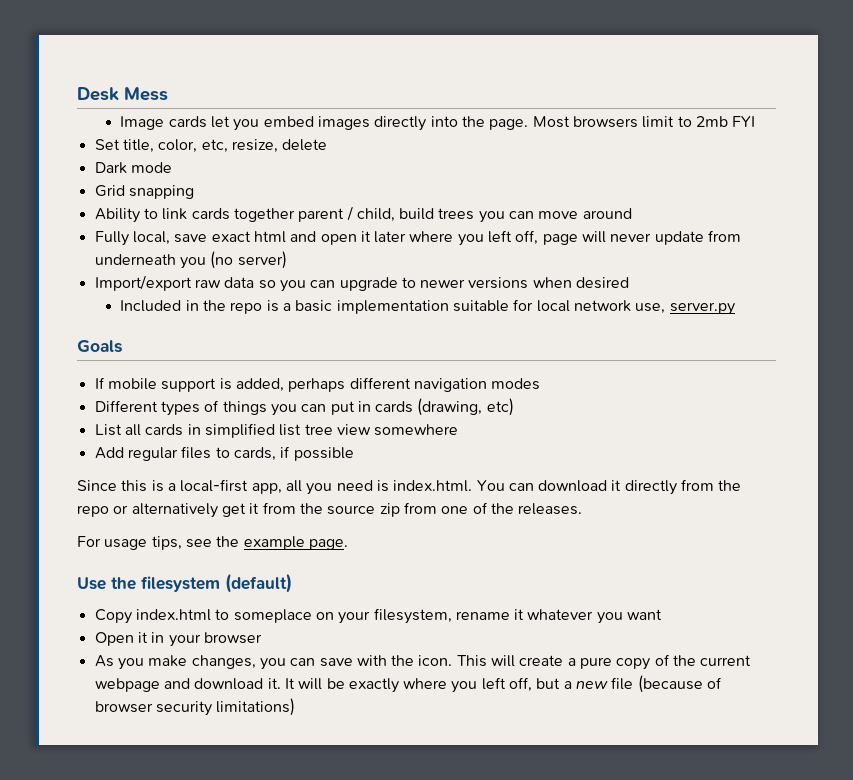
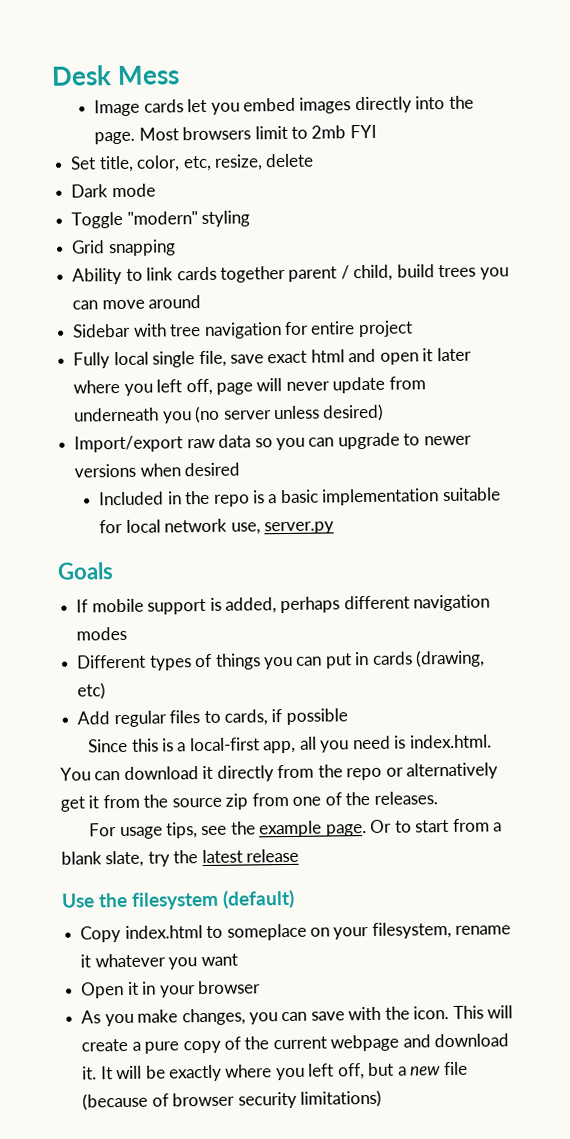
+ Toggle "modern" styling
- Fully local, save exact html and open it later where you left off, page will never update from underneath you (no server)
+ Sidebar with tree navigation for entire project
+ Fully local single file, save exact html and open it later where you left off, page will never update from underneath you (no server unless desired)
- List all cards in simplified list tree view somewhere
+ Or to start from a blank slate, try the latest release

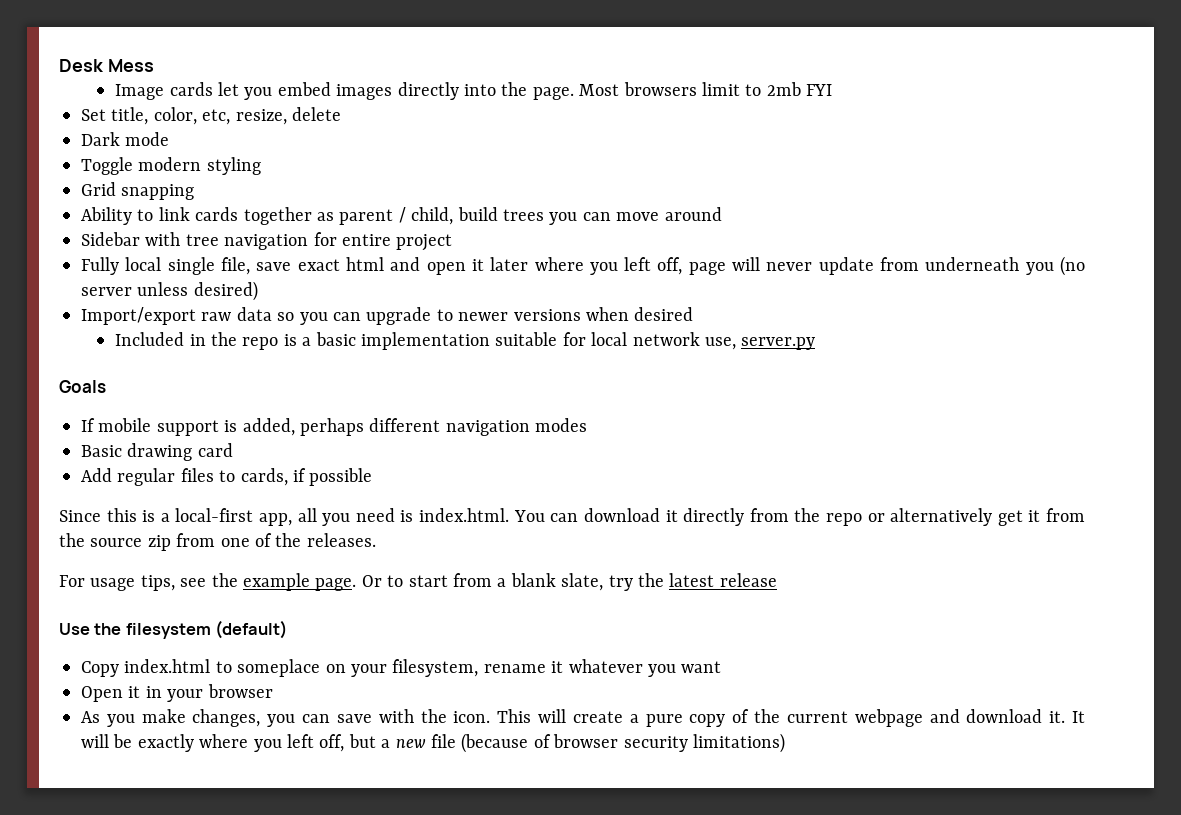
- Toggle "modern" styling
+ Toggle modern styling
- Ability to link cards together parent / child, build trees you can move around
+ Ability to link cards together as parent / child, build trees you can move around
- Different types of things you can put in cards (drawing, etc)
+ Basic drawing card

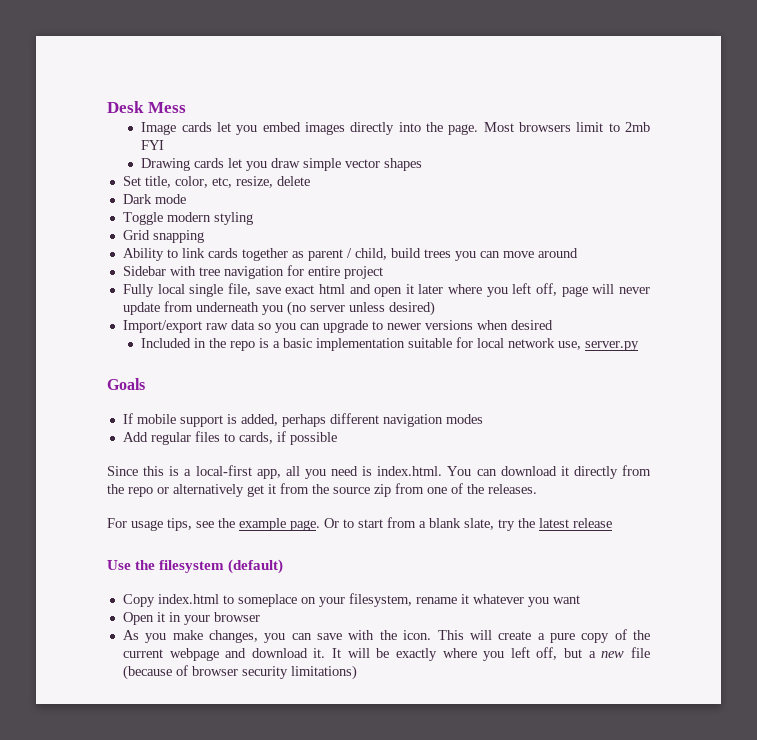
+ Drawing cards let you draw simple vector shapes
- Basic drawing card

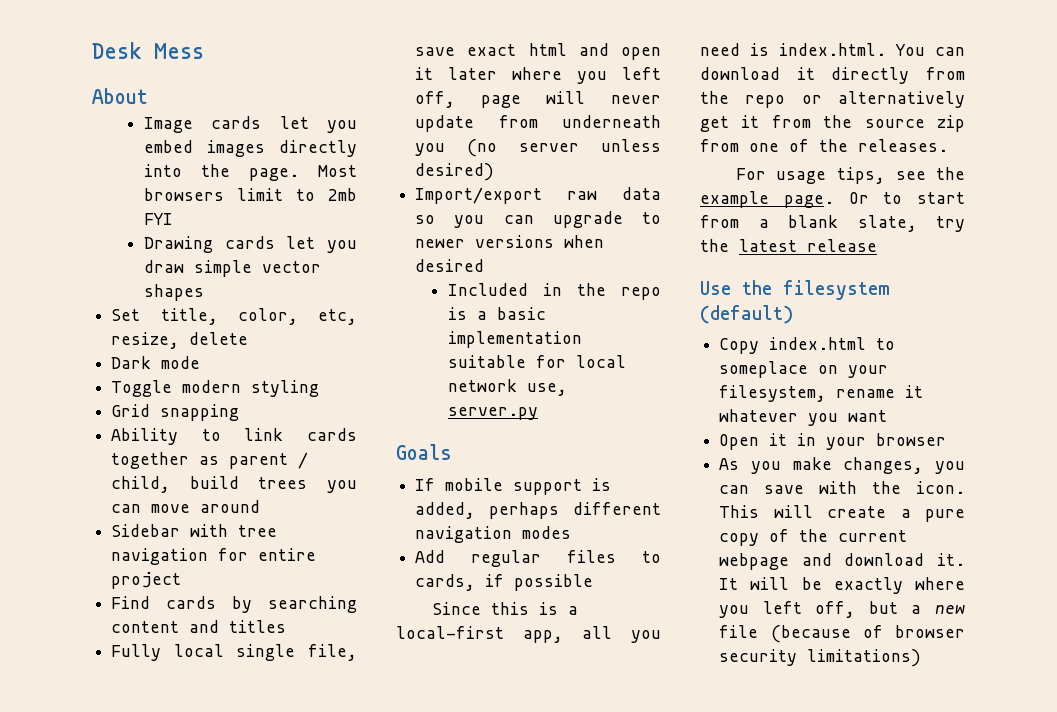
+ About
+ Find cards by searching content and titles

